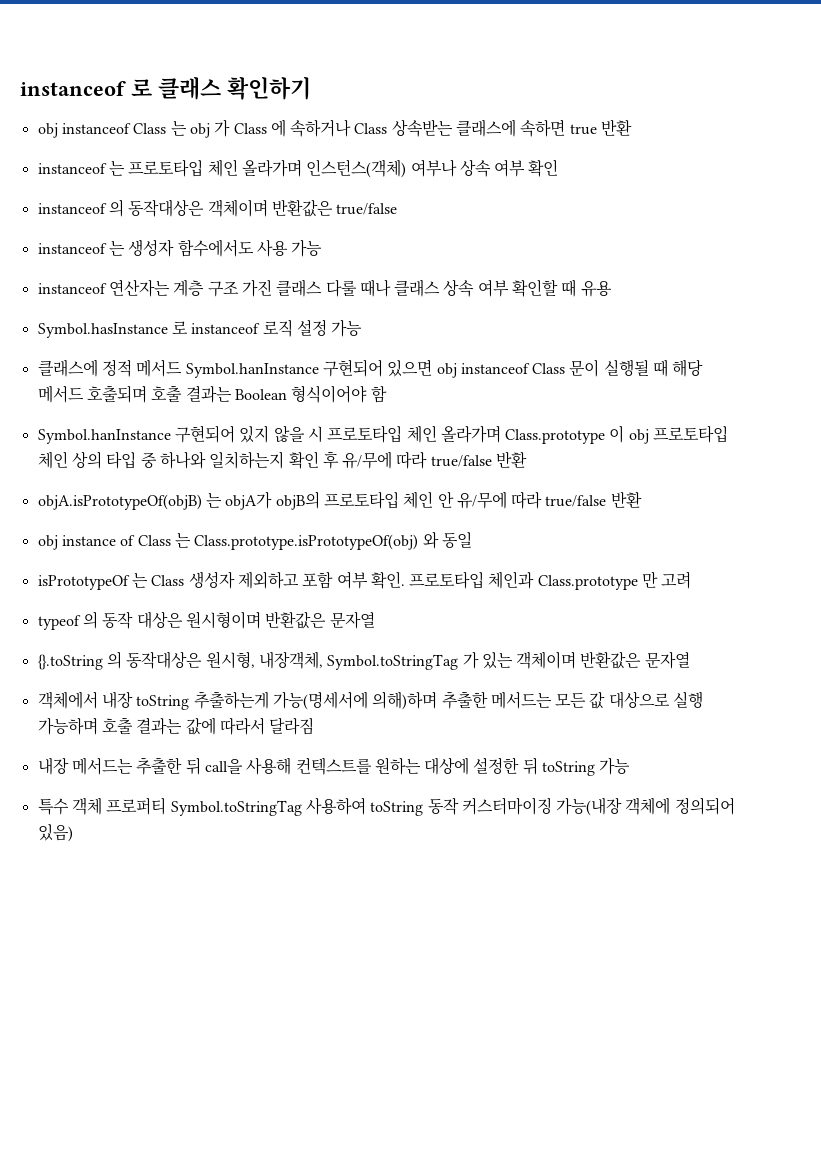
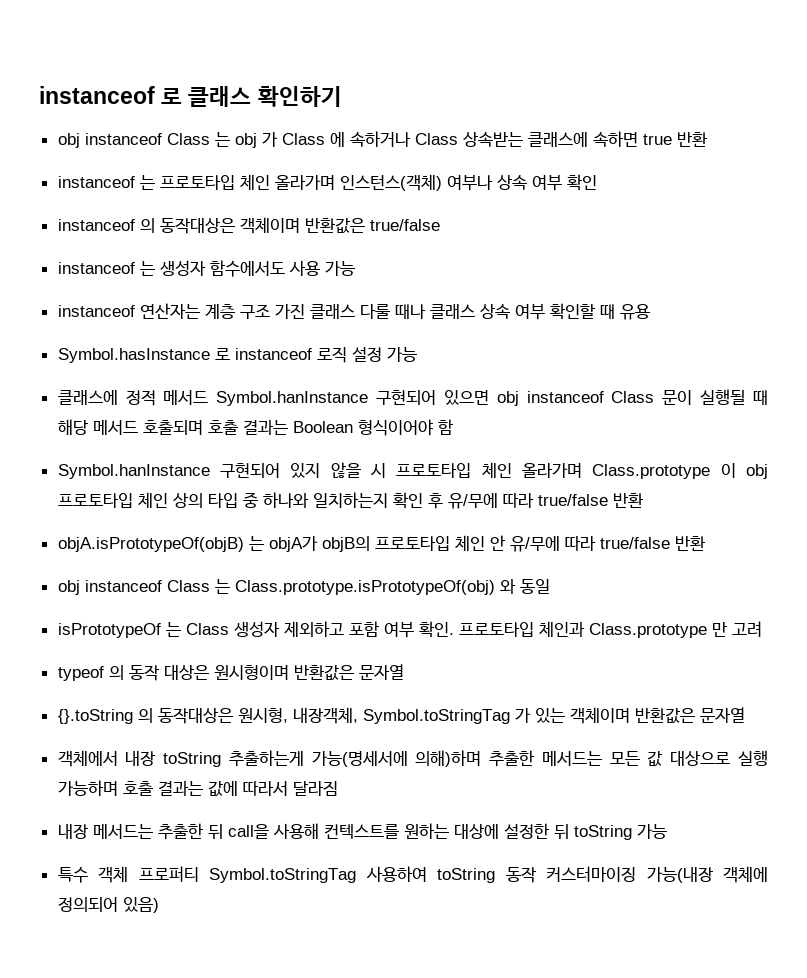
- obj instance of Class 는 Class.prototype.isPrototypeOf(obj) 와 동일
+ obj instanceof Class 는 Class.prototype.isPrototypeOf(obj) 와 동일

